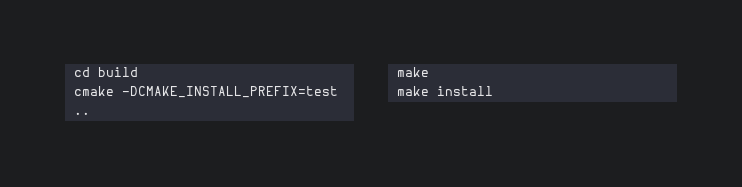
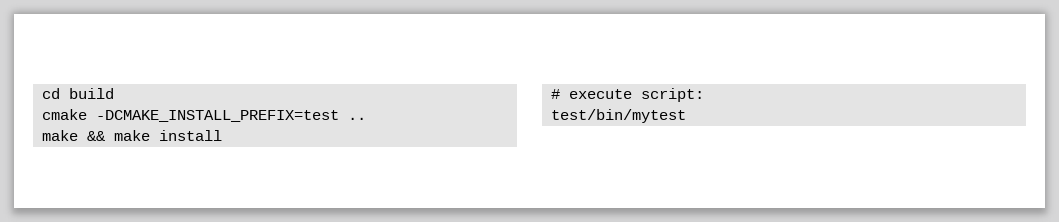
  cmake -DCMAKE_INSTALL_PREFIX=test ..
- make
- make install
+ make && make install
+ # execute script:
+ test/bin/mytest

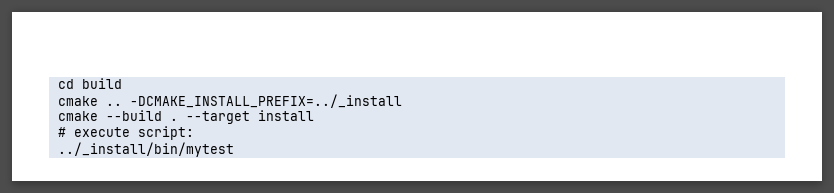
- cmake -DCMAKE_INSTALL_PREFIX=test ..
- make && make install
+ cmake .. -DCMAKE_INSTALL_PREFIX=../_install
+ cmake --build . --target install
- test/bin/mytest
+ ../_install/bin/mytest

